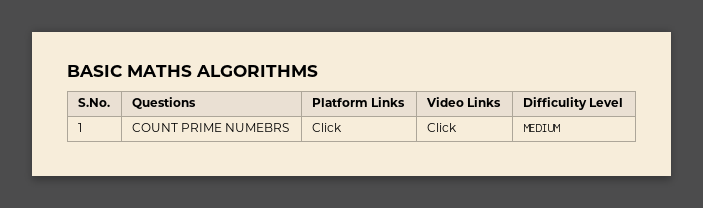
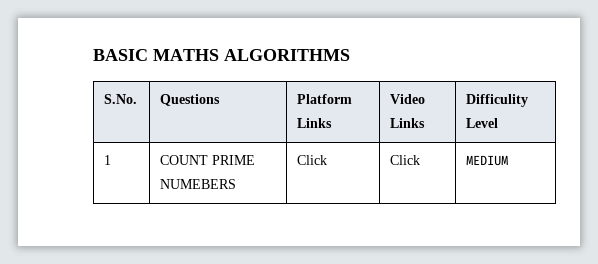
- 1 | COUNT PRIME NUMEBRS | Click | Click | MEDIUM
+ 1 | COUNT PRIME NUMEBERS | Click | Click | MEDIUM

